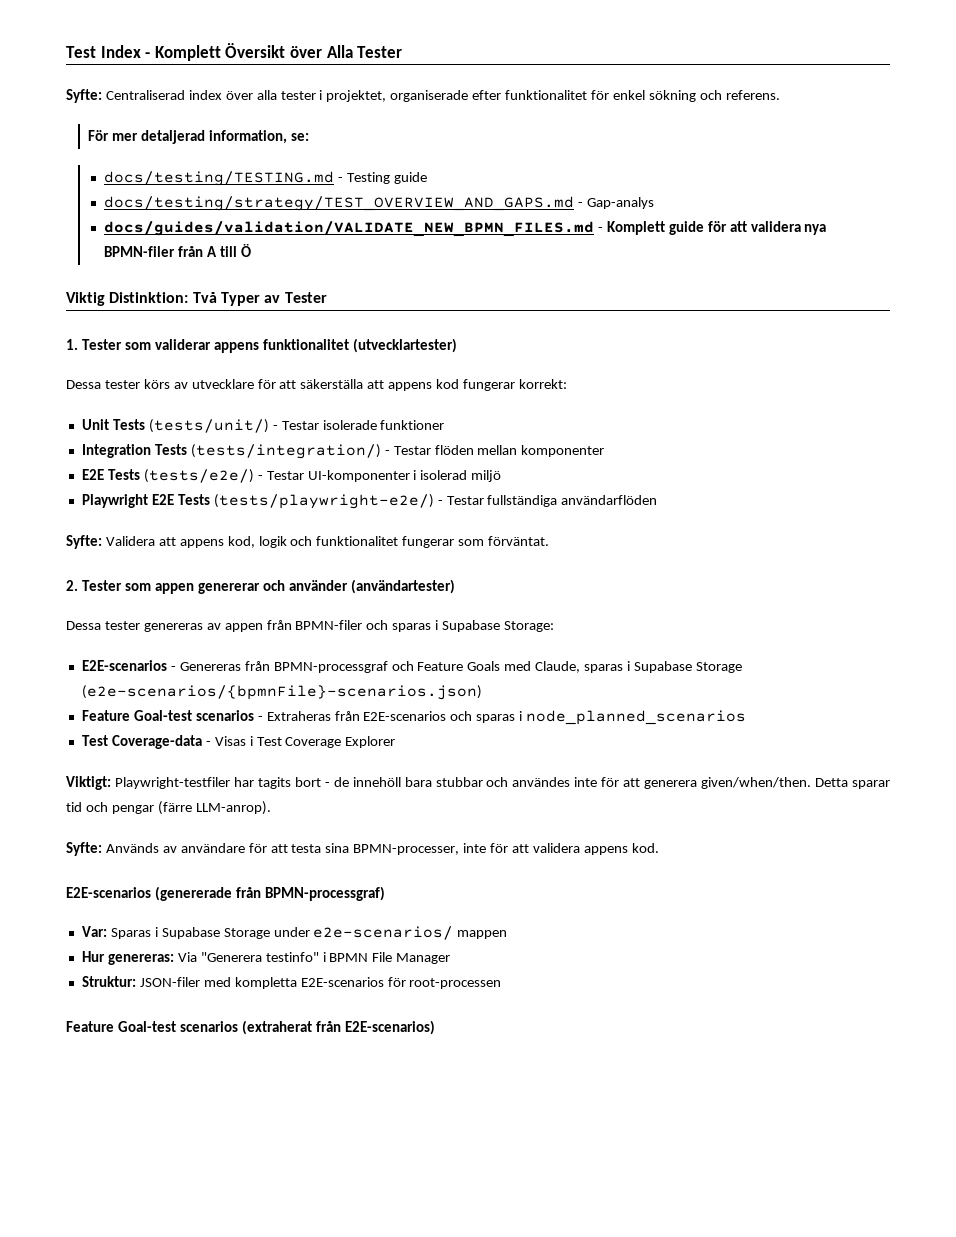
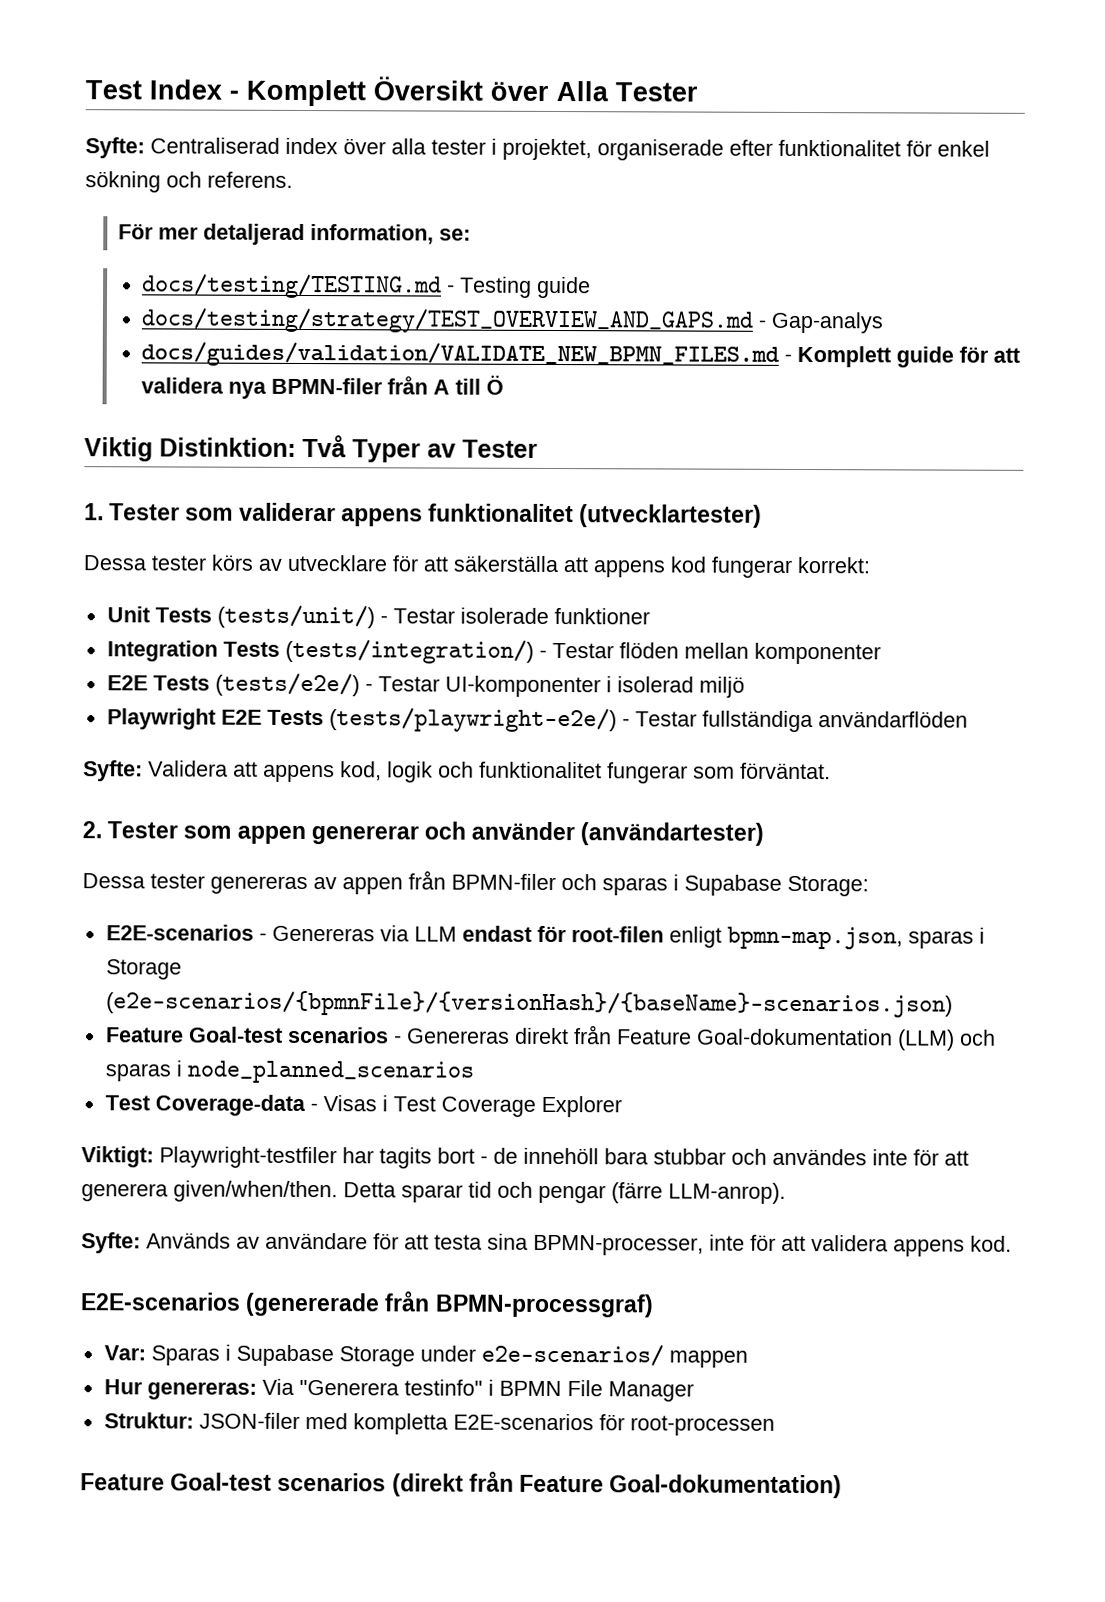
- E2E-scenarios - Genereras från BPMN-processgraf och Feature Goals med Claude, sparas i Supabase Storage (e2e-scenarios/{bpmnFile}-scenarios.json)
- Feature Goal-test scenarios - Extraheras från E2E-scenarios och sparas i node_planned_scenarios
+ E2E-scenarios - Genereras via LLM endast för root‑filen enligt bpmn-map.json, sparas i Storage (e2e-scenarios/{bpmnFile}/{versionHash}/{baseName}-scenarios.json)
+ Feature Goal-test scenarios - Genereras direkt från Feature Goal‑dokumentation (LLM) och sparas i node_planned_scenarios
- Feature Goal-test scenarios (extraherat från E2E-scenarios)
+ Feature Goal-test scenarios (direkt från Feature Goal‑dokumentation)

